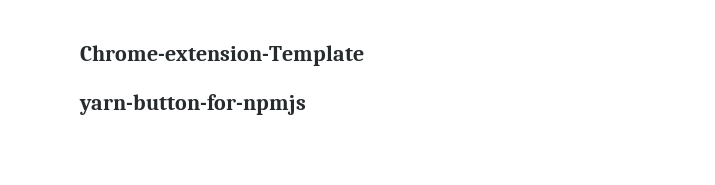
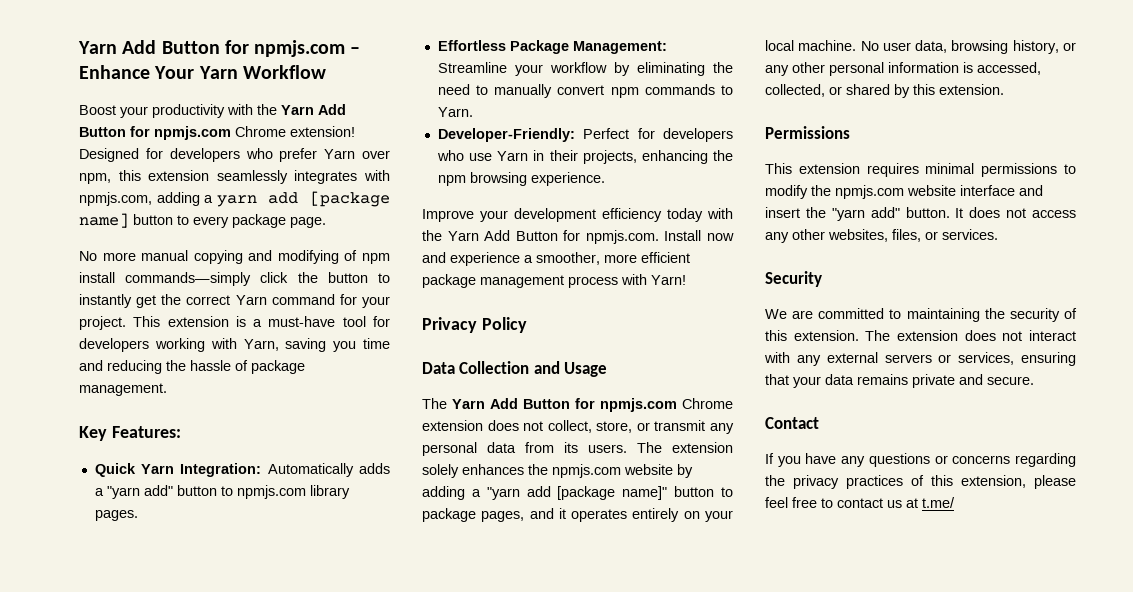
- Chrome-extension-Template
- yarn-button-for-npmjs
+ Yarn Add Button for npmjs.com – Enhance Your Yarn Workflow
+ Boost your productivity with the Yarn Add Button for npmjs.com Chrome extension! Designed for developers who prefer Yarn over npm, this extension seamlessly integrates with npmjs.com, adding a yarn add [package name] button to every package page.
+ No more manual copying and modifying of npm install commands—simply click the button to instantly get the correct Yarn command for your project. This extension is a must-have tool for developers working with Yarn, saving you time and reducing the hassle of package management.
+ Key Features:
+ Quick Yarn Integration: Automatically adds a "yarn add" button to npmjs.com library pages.
+ Effortless Package Management: Streamline your workflow by eliminating the need to manually convert npm commands to Yarn.
+ Developer-Friendly: Perfect for developers who use Yarn in their projects, enhancing the npm browsing experience.
+ Improve your development efficiency today with the Yarn Add Button for npmjs.com. Install now and experience a smoother, more efficient package management process with Yarn!
+ Privacy Policy
+ Data Collection and Usage
+ The Yarn Add Button for npmjs.com Chrome extension does not collect, store, or transmit any personal data from its users. The extension solely enhances the npmjs.com website by adding a "yarn add [package name]" button to package pages, and it operates entirely on your local machine. No user data, browsing history, or any other personal information is accessed, collected, or shared by this extension.
+ Permissions
+ This extension requires minimal permissions to modify the npmjs.com website interface and insert the "yarn add" button. It does not access any other websites, files, or services.
+ Security
+ We are committed to maintaining the security of this extension. The extension does not interact with any external servers or services, ensuring that your data remains private and secure.
+ Contact
+ If you have any questions or concerns regarding the privacy practices of this extension, please feel free to contact us at t.me/

